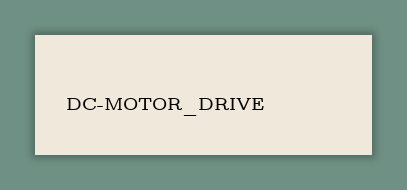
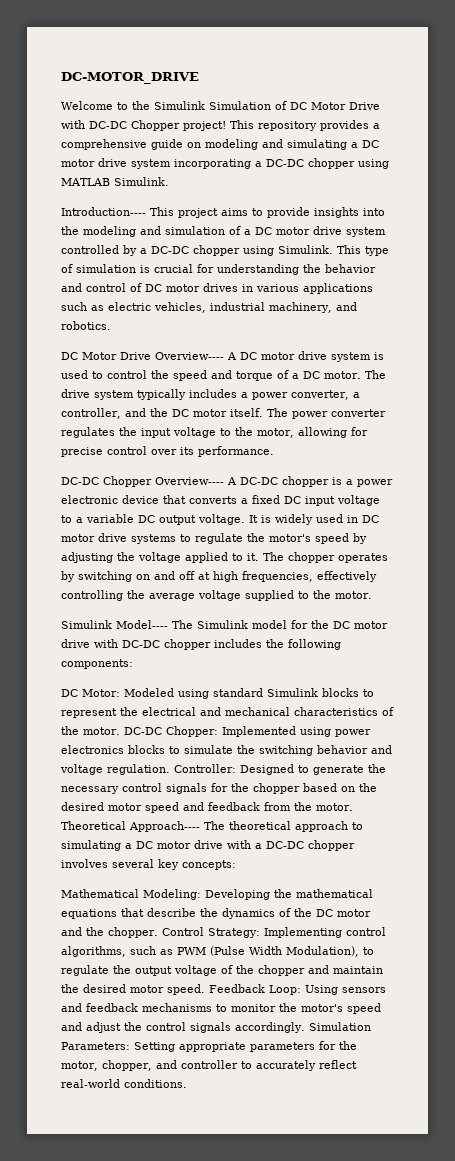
+ Welcome to the Simulink Simulation of DC Motor Drive with DC-DC Chopper project! This repository provides a comprehensive guide on modeling and simulating a DC motor drive system incorporating a DC-DC chopper using MATLAB Simulink.
+ Introduction---- This project aims to provide insights into the modeling and simulation of a DC motor drive system controlled by a DC-DC chopper using Simulink. This type of simulation is crucial for understanding the behavior and control of DC motor drives in various applications such as electric vehicles, industrial machinery, and robotics.
+ DC Motor Drive Overview---- A DC motor drive system is used to control the speed and torque of a DC motor. The drive system typically includes a power converter, a controller, and the DC motor itself. The power converter regulates the input voltage to the motor, allowing for precise control over its performance.
+ DC-DC Chopper Overview---- A DC-DC chopper is a power electronic device that converts a fixed DC input voltage to a variable DC output voltage. It is widely used in DC motor drive systems to regulate the motor's speed by adjusting the voltage applied to it. The chopper operates by switching on and off at high frequencies, effectively controlling the average voltage supplied to the motor.
+ Simulink Model---- The Simulink model for the DC motor drive with DC-DC chopper includes the following components:
+ DC Motor: Modeled using standard Simulink blocks to represent the electrical and mechanical characteristics of the motor. DC-DC Chopper: Implemented using power electronics blocks to simulate the switching behavior and voltage regulation. Controller: Designed to generate the necessary control signals for the chopper based on the desired motor speed and feedback from the motor. Theoretical Approach---- The theoretical approach to simulating a DC motor drive with a DC-DC chopper involves several key concepts:
+ Mathematical Modeling: Developing the mathematical equations that describe the dynamics of the DC motor and the chopper. Control Strategy: Implementing control algorithms, such as PWM (Pulse Width Modulation), to regulate the output voltage of the chopper and maintain the desired motor speed. Feedback Loop: Using sensors and feedback mechanisms to monitor the motor's speed and adjust the control signals accordingly. Simulation Parameters: Setting appropriate parameters for the motor, chopper, and controller to accurately reflect real-world conditions.

